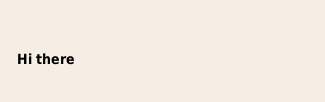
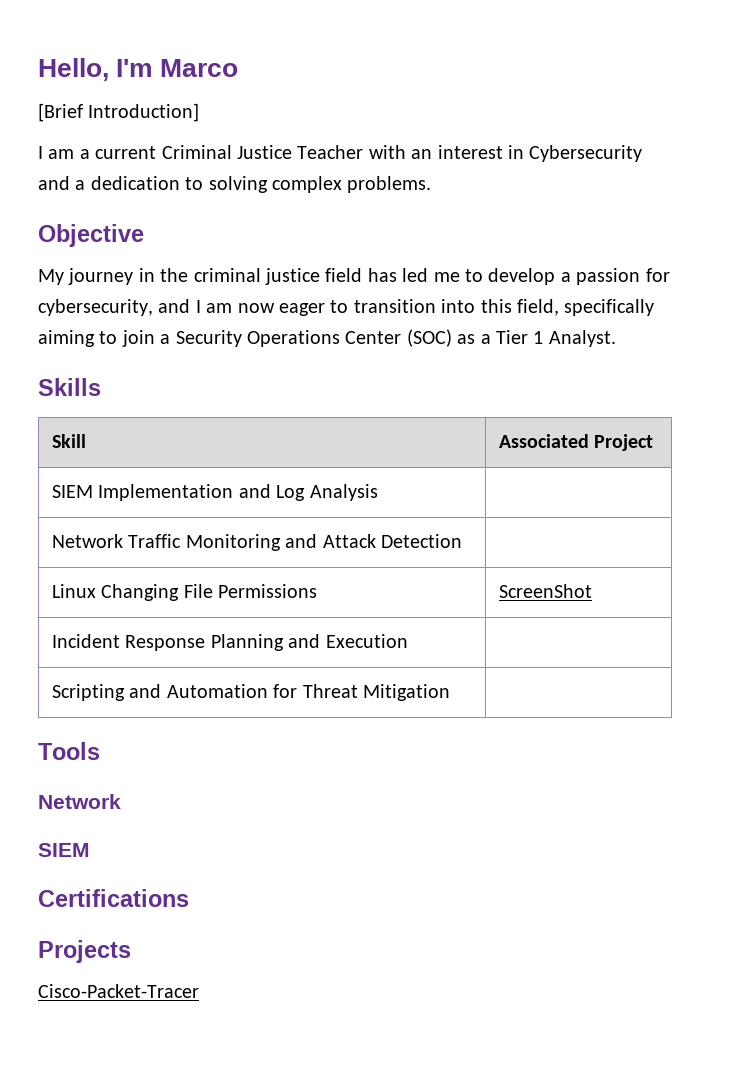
- Hi there
+ Hello, I'm Marco
+ [Brief Introduction]
+ I am a current Criminal Justice Teacher with an interest in Cybersecurity and a dedication to solving complex problems.
+ Objective
+ My journey in the criminal justice field has led me to develop a passion for cybersecurity, and I am now eager to transition into this field, specifically aiming to join a Security Operations Center (SOC) as a Tier 1 Analyst.
+ Skills
+ Skill | Associated Project
+ SIEM Implementation and Log Analysis |
+ Network Traffic Monitoring and Attack Detection |
+ Linux Changing File Permissions | ScreenShot
+ Incident Response Planning and Execution |
+ Scripting and Automation for Threat Mitigation |
+ Tools
+ Network
+ SIEM
+ Certifications
+ Projects
+ Cisco-Packet-Tracer

